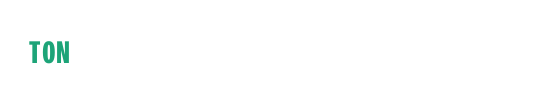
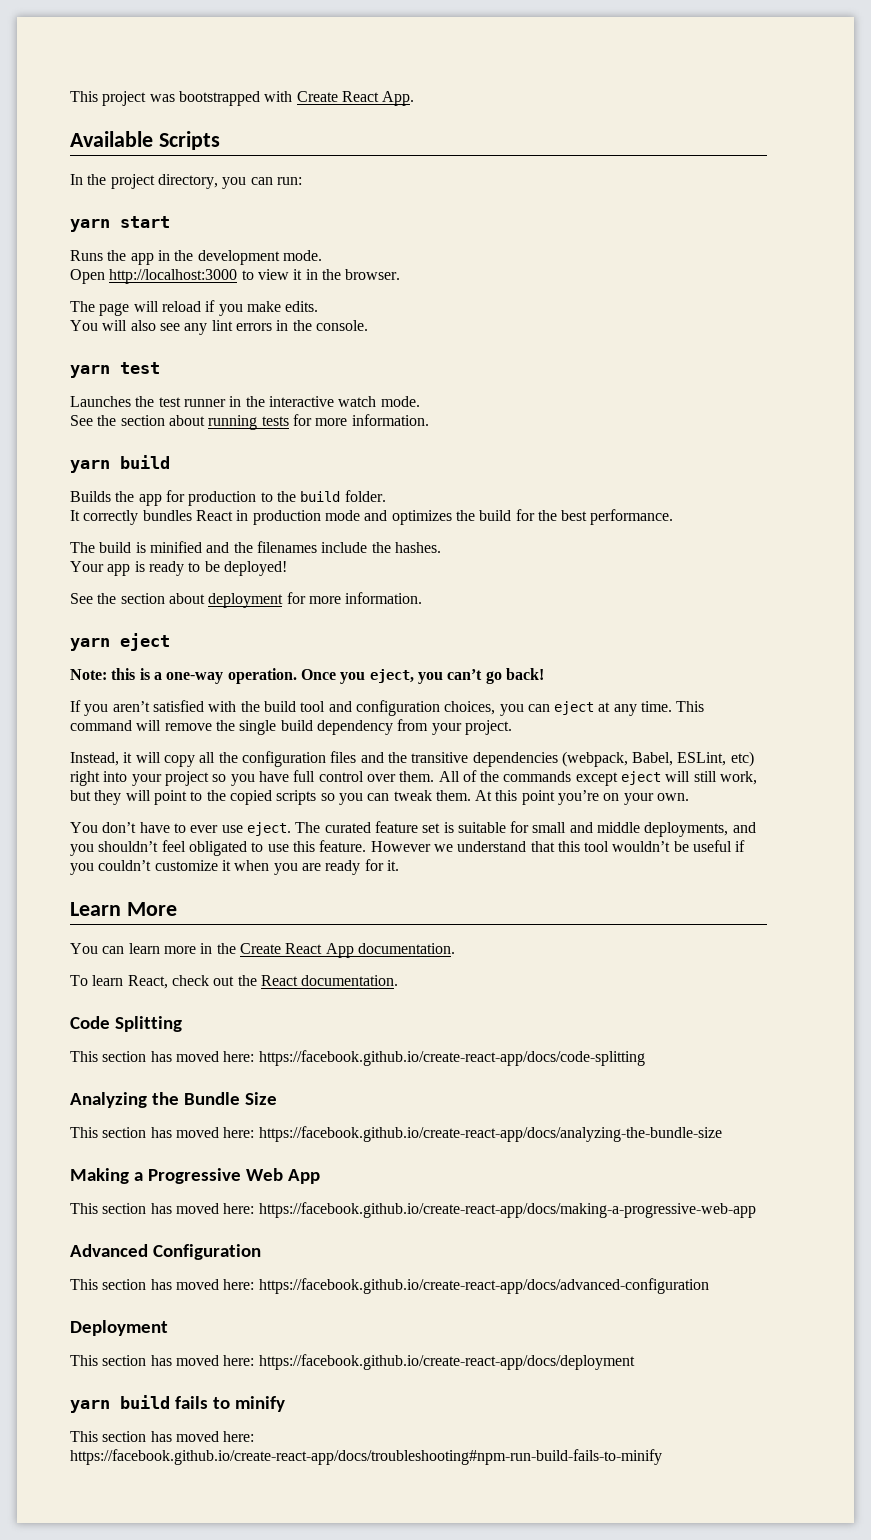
- TON
+ This project was bootstrapped with Create React App.
+ Available Scripts
+ In the project directory, you can run:
+ yarn start
+ Runs the app in the development mode.
+ Open http://localhost:3000 to view it in the browser.
+ The page will reload if you make edits.
+ You will also see any lint errors in the console.
+ yarn test
+ Launches the test runner in the interactive watch mode.
+ See the section about running tests for more information.
+ yarn build
+ Builds the app for production to the build folder.
+ It correctly bundles React in production mode and optimizes the build for the best performance.
+ The build is minified and the filenames include the hashes.
+ Your app is ready to be deployed!
+ See the section about deployment for more information.
+ yarn eject
+ Note: this is a one-way operation. Once you eject, you can’t go back!
+ If you aren’t satisfied with the build tool and configuration choices, you can eject at any time. This command will remove the single build dependency from your project.
+ Instead, it will copy all the configuration files and the transitive dependencies (webpack, Babel, ESLint, etc) right into your project so you have full control over them. All of the commands except eject will still work, but they will point to the copied scripts so you can tweak them. At this point you’re on your own.
+ You don’t have to ever use eject. The curated feature set is suitable for small and middle deployments, and you shouldn’t feel obligated to use this feature. However we understand that this tool wouldn’t be useful if you couldn’t customize it when you are ready for it.
+ Learn More
+ You can learn more in the Create React App documentation.
+ To learn React, check out the React documentation.
+ Code Splitting
+ This section has moved here: https://facebook.github.io/create-react-app/docs/code-splitting
+ Analyzing the Bundle Size
+ This section has moved here: https://facebook.github.io/create-react-app/docs/analyzing-the-bundle-size
+ Making a Progressive Web App
+ This section has moved here: https://facebook.github.io/create-react-app/docs/making-a-progressive-web-app
+ Advanced Configuration
+ This section has moved here: https://facebook.github.io/create-react-app/docs/advanced-configuration
+ Deployment
+ This section has moved here: https://facebook.github.io/create-react-app/docs/deployment
+ yarn build fails to minify
+ This section has moved here: https://facebook.github.io/create-react-app/docs/troubleshooting#npm-run-build-fails-to-minify

